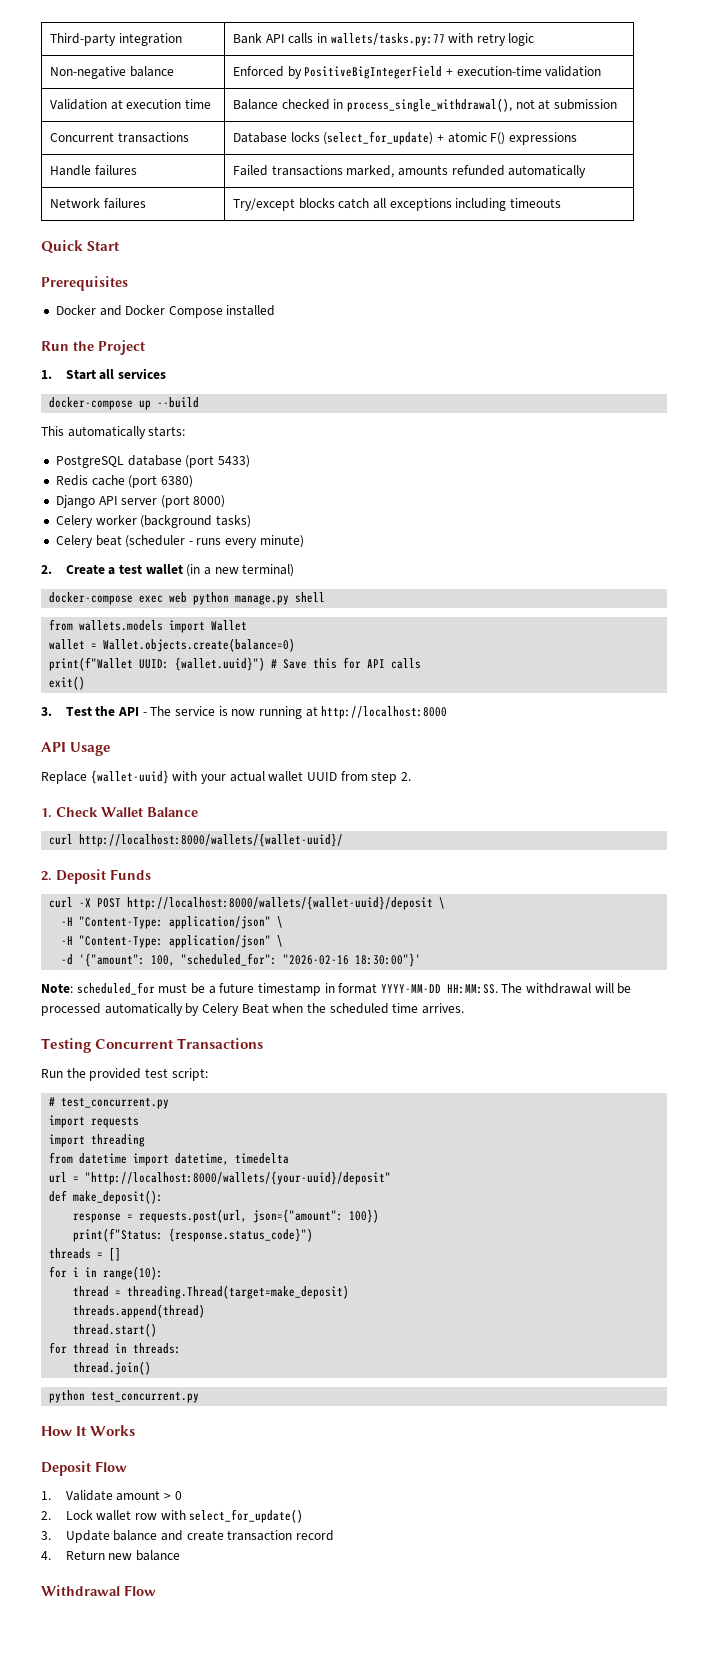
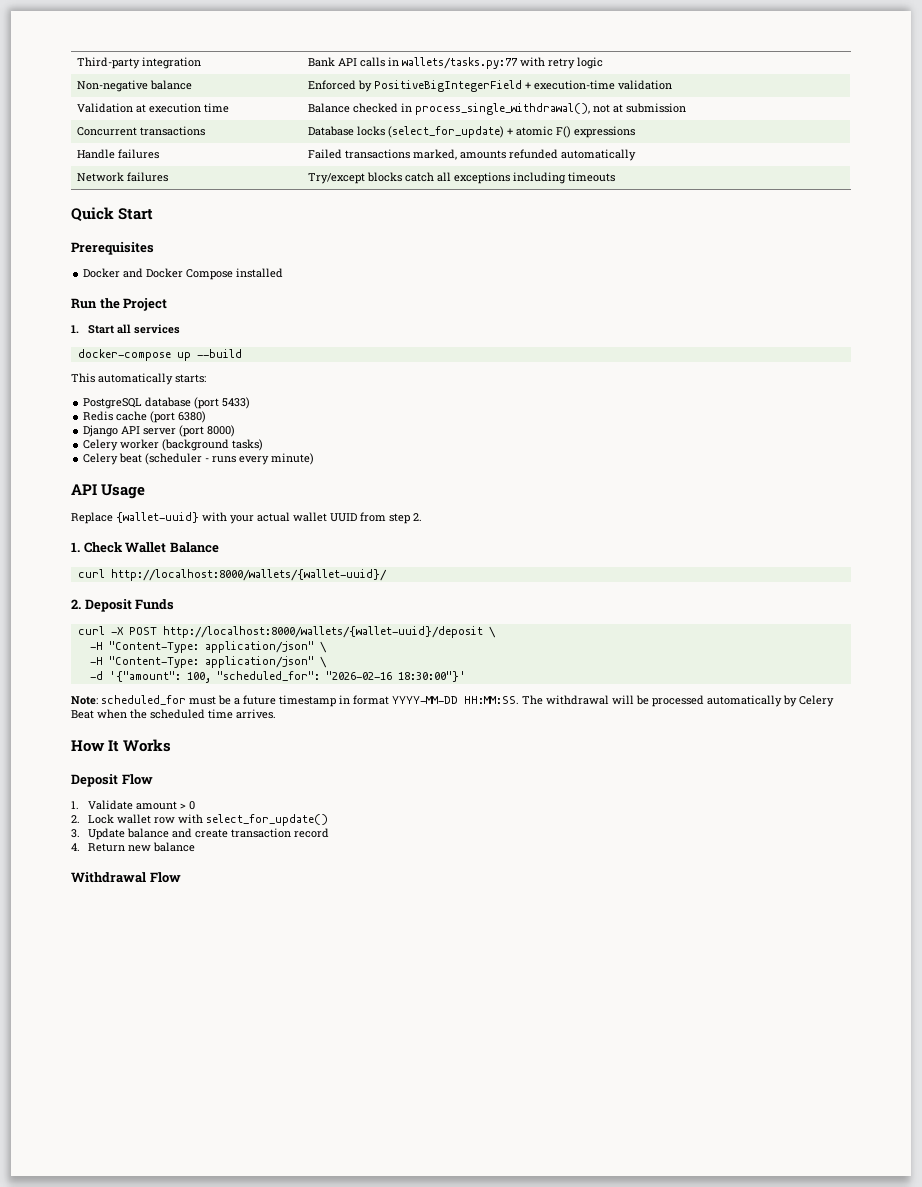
- 2. Create a test wallet (in a new terminal)
- docker-compose exec web python manage.py shell
- from wallets.models import Wallet
- wallet = Wallet.objects.create(balance=0)
- print(f"Wallet UUID: {wallet.uuid}") # Save this for API calls
- exit()
- 3. Test the API - The service is now running at http://localhost:8000
- Testing Concurrent Transactions
- Run the provided test script:
- # test_concurrent.py
- import requests
- import threading
- from datetime import datetime, timedelta
- url = "http://localhost:8000/wallets/{your-uuid}/deposit"
- def make_deposit():
- response = requests.post(url, json={"amount": 100})
- print(f"Status: {response.status_code}")
- threads = []
- for i in range(10):
- thread = threading.Thread(target=make_deposit)
- threads.append(thread)
- thread.start()
- for thread in threads:
- thread.join()
- python test_concurrent.py

